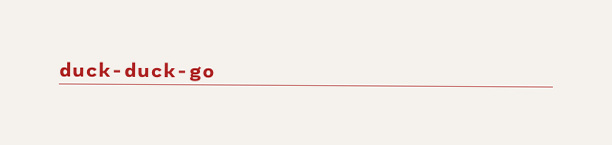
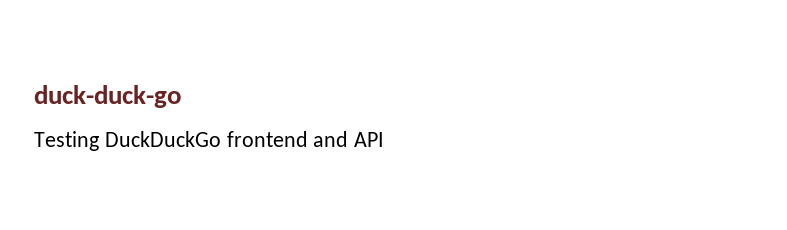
+ Testing DuckDuckGo frontend and API

